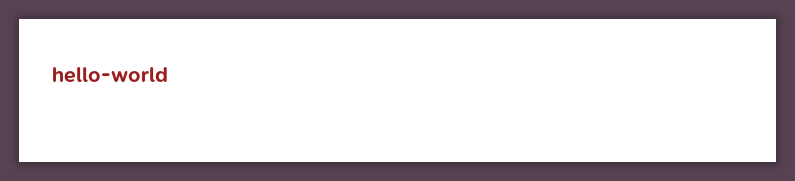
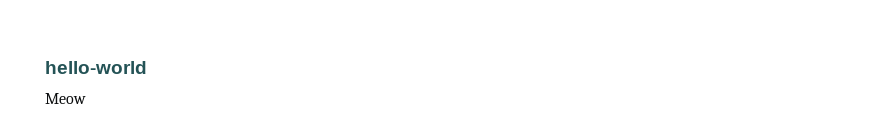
+ Meow

